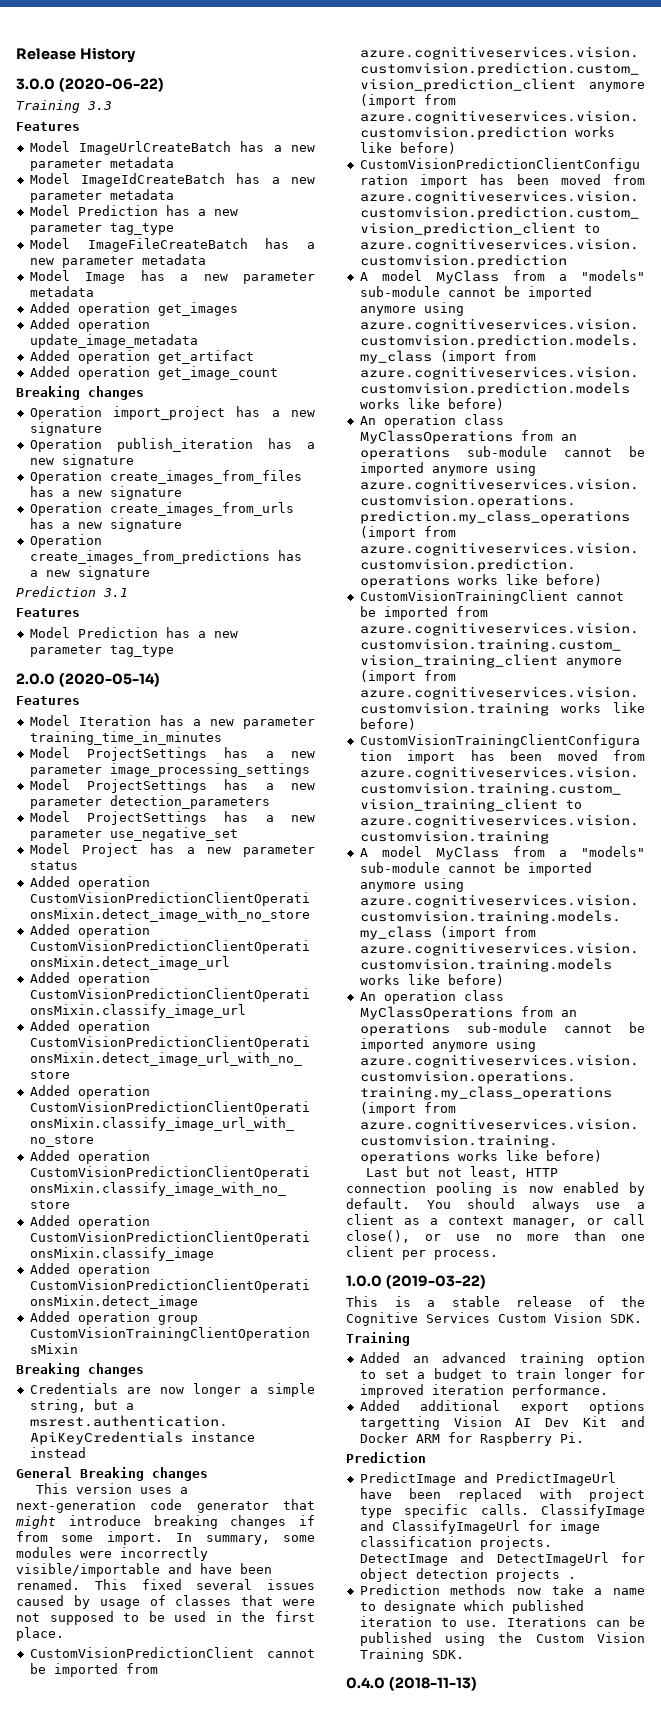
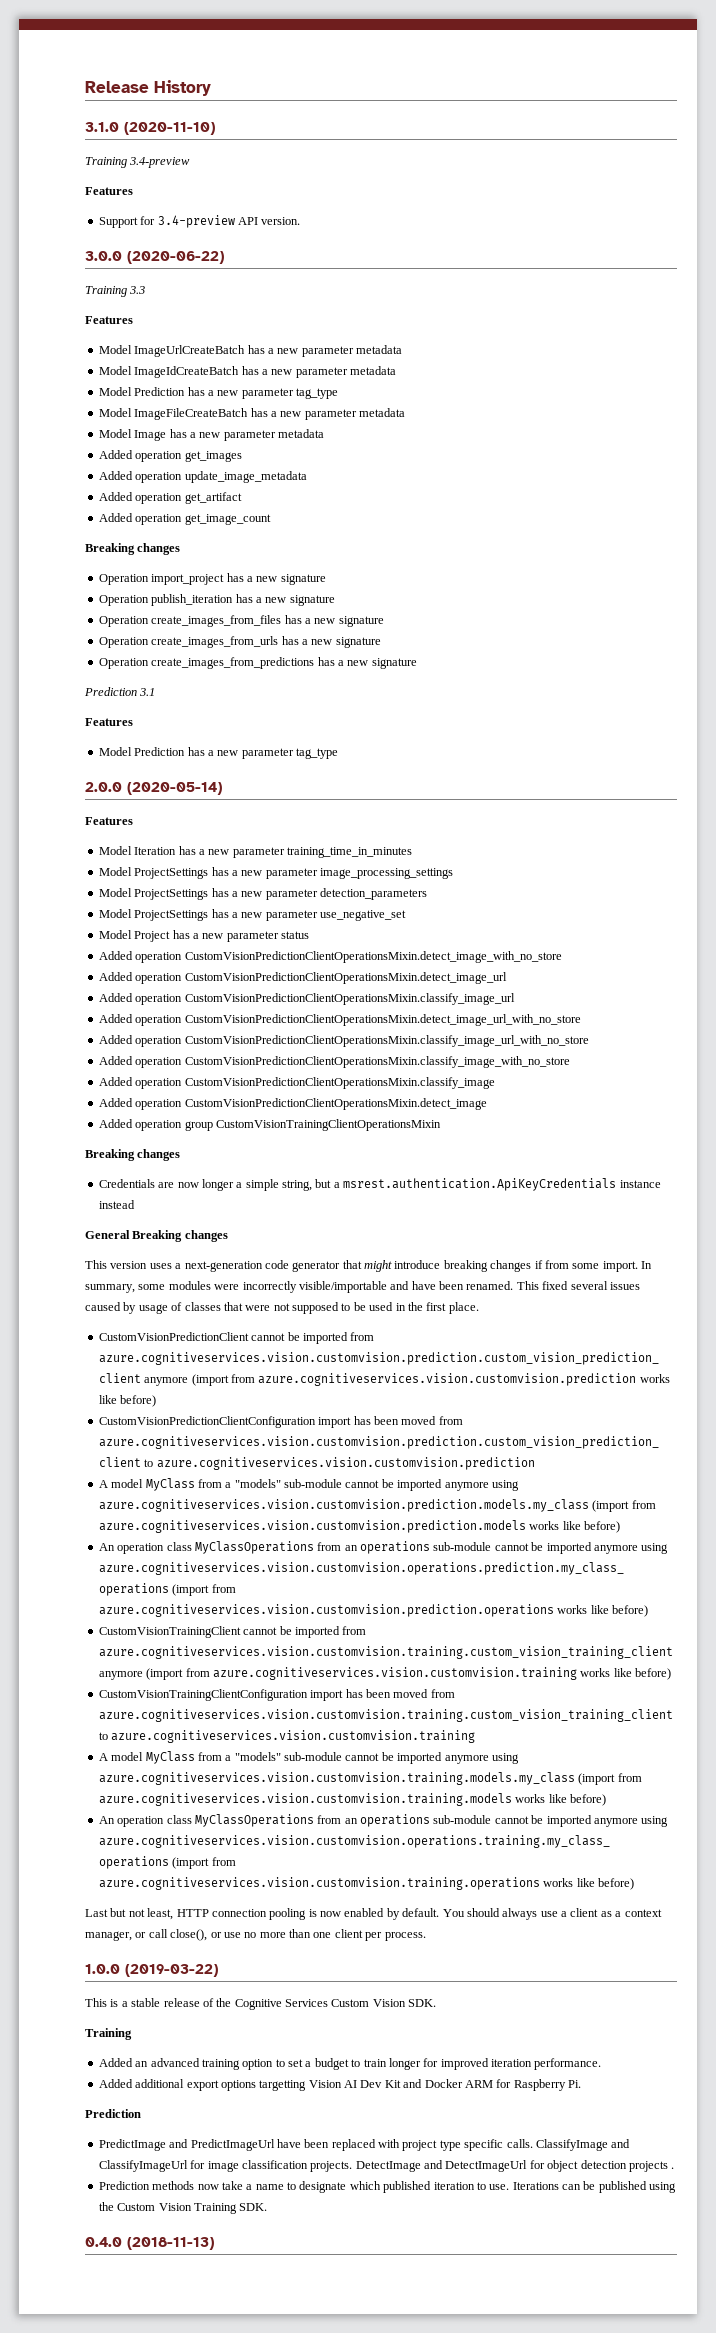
+ 3.1.0 (2020-11-10)
+ Training 3.4-preview
+ Features
+ Support for 3.4-preview API version.

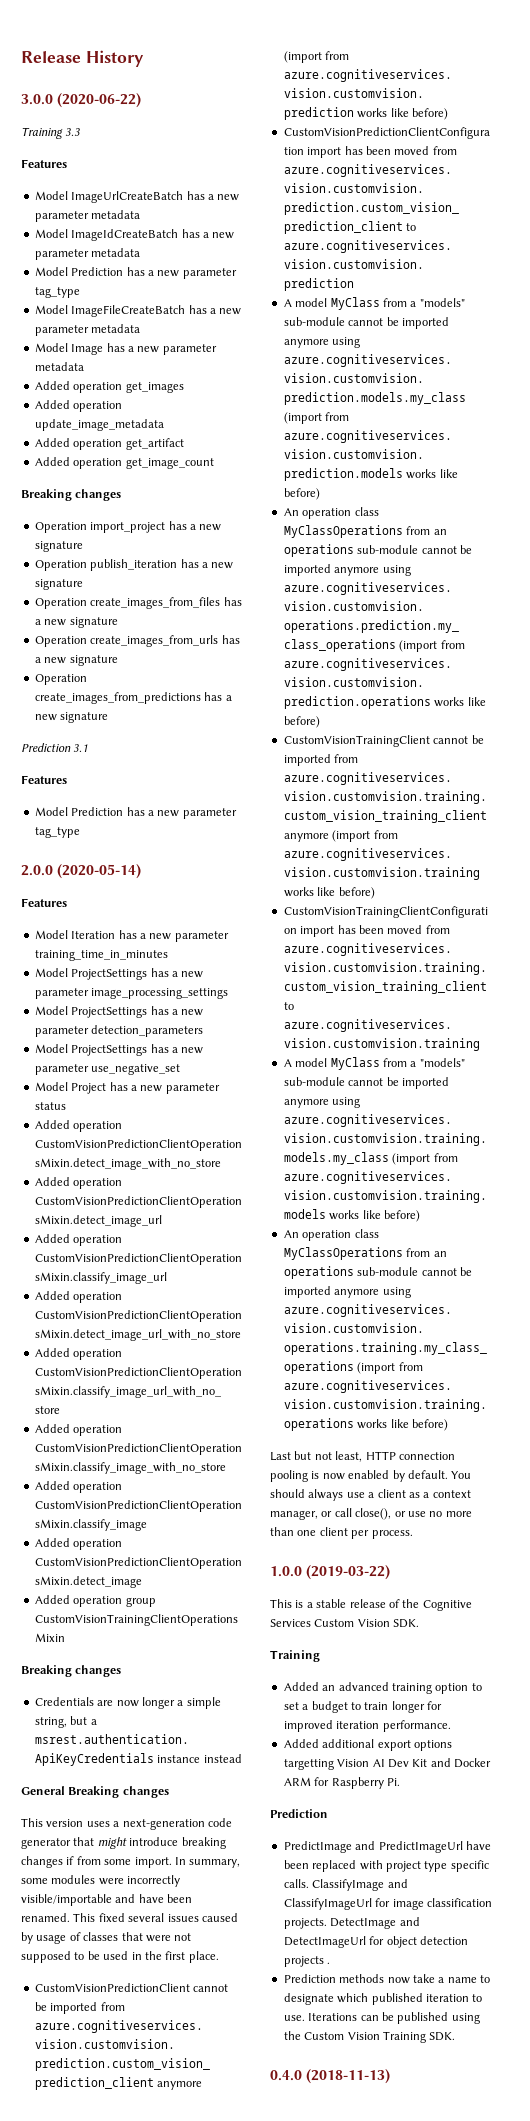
- 3.1.0 (2020-11-10)
- Training 3.4-preview
- Features
- Support for 3.4-preview API version.

